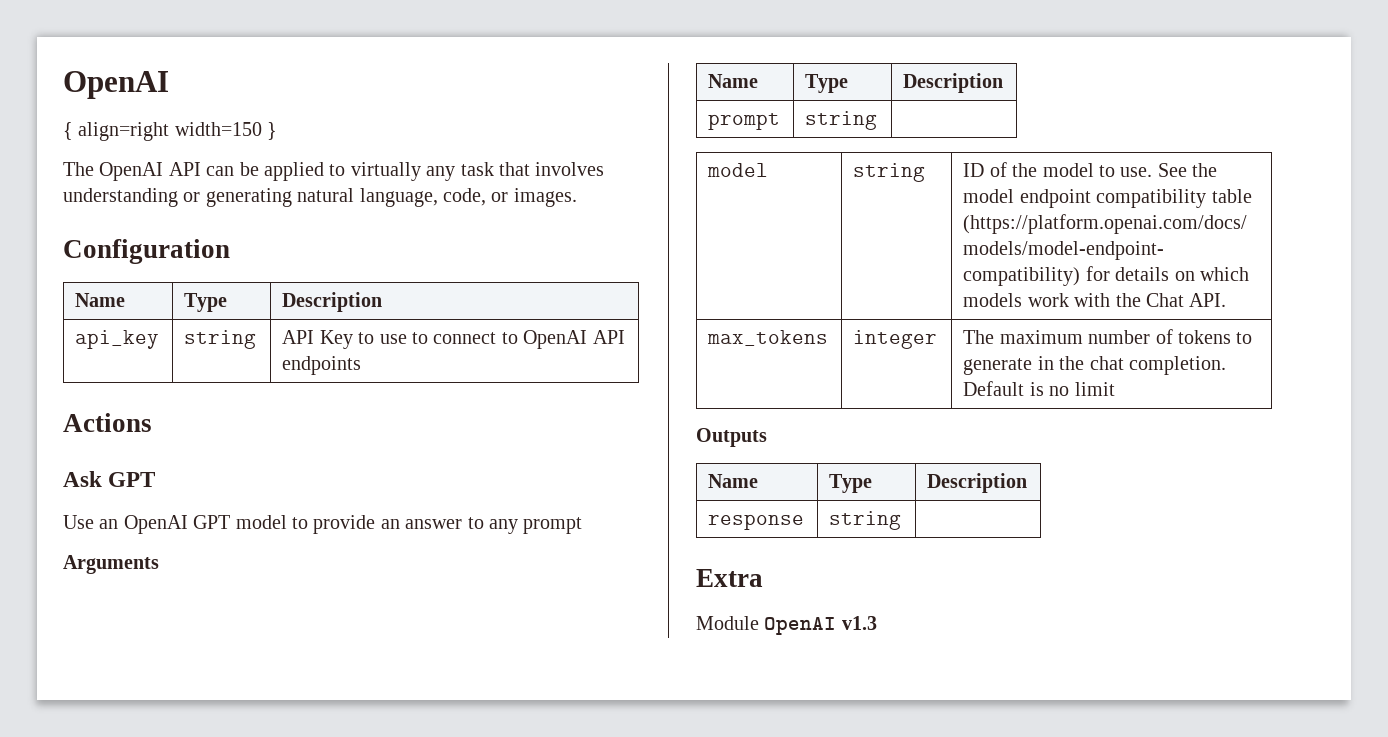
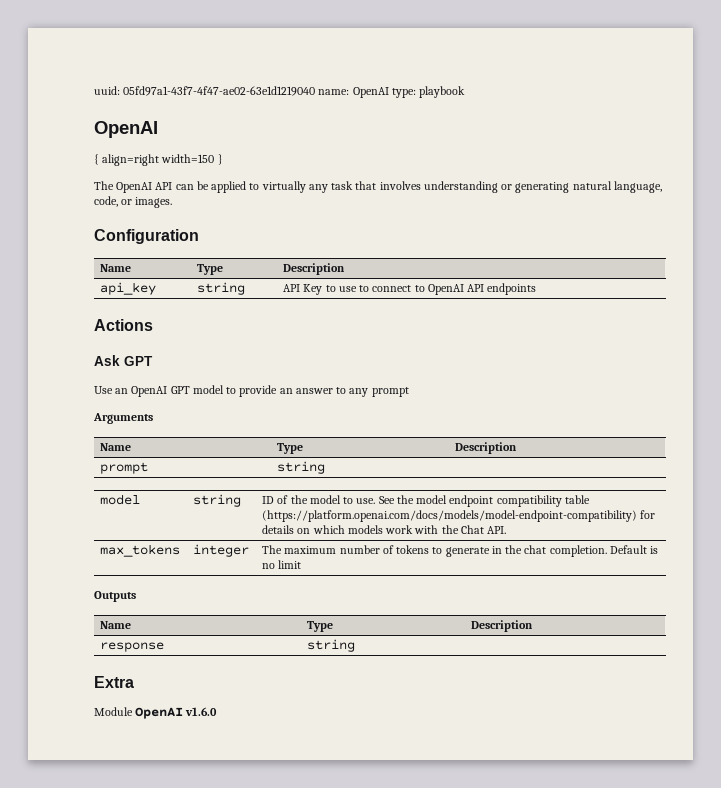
+ uuid: 05fd97a1-43f7-4f47-ae02-63e1d1219040 name: OpenAI type: playbook
- Module OpenAI v1.3
+ Module OpenAI v1.6.0

